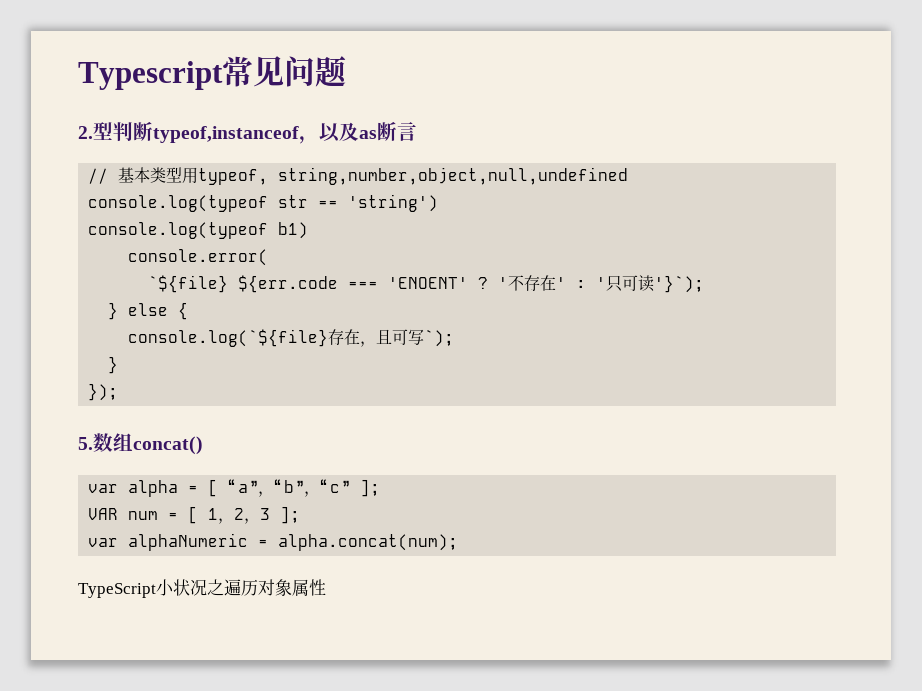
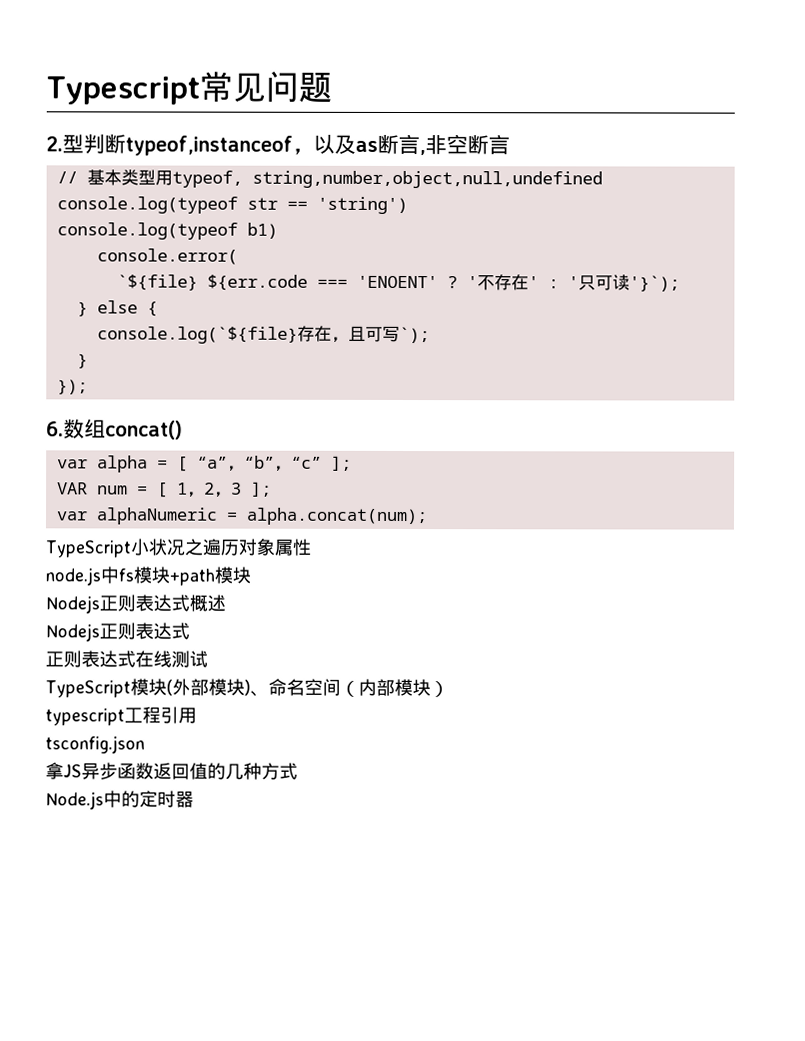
- 2.型判断typeof,instanceof，以及as断言
+ 2.型判断typeof,instanceof，以及as断言,非空断言
- 5.数组concat()
+ 6.数组concat()
+ node.js中fs模块+path模块
+ Nodejs正则表达式概述
+ Nodejs正则表达式
+ 正则表达式在线测试
+ TypeScript模块(外部模块)、命名空间（内部模块）
+ typescript工程引用
+ tsconfig.json
+ 拿JS异步函数返回值的几种方式
+ Node.js中的定时器

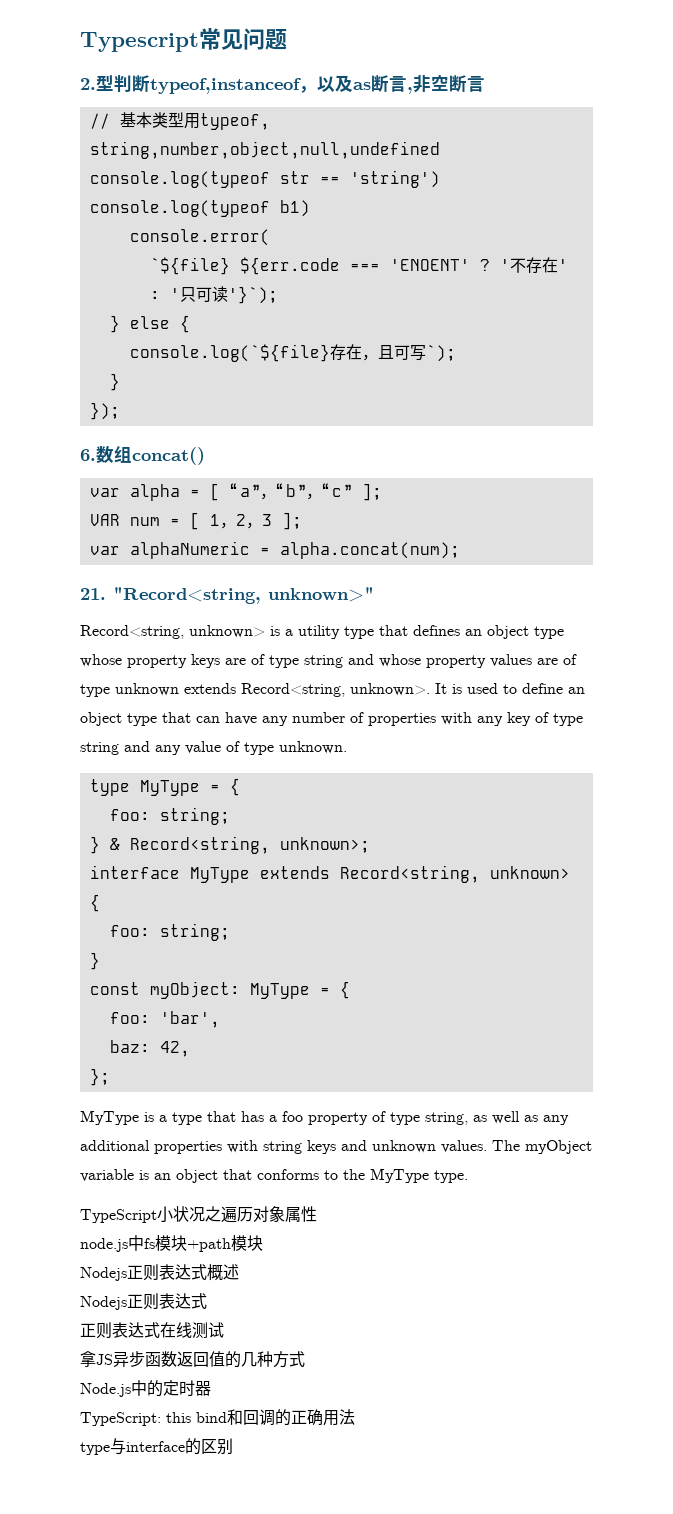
+ 21. "Record<string, unknown>"
+ Record<string, unknown> is a utility type that defines an object type whose property keys are of type string and whose property values are of type unknown extends Record<string, unknown>. It is used to define an object type that can have any number of properties with any key of type string and any value of type unknown.
+ type MyType = {
+ foo: string;
+ } & Record<string, unknown>;
+ interface MyType extends Record<string, unknown> {
+ foo: string;
+ }
+ const myObject: MyType = {
+ foo: 'bar',
+ baz: 42,
+ };
+ MyType is a type that has a foo property of type string, as well as any additional properties with string keys and unknown values. The myObject variable is an object that conforms to the MyType type.
- TypeScript模块(外部模块)、命名空间（内部模块）
- typescript工程引用
- tsconfig.json
+ TypeScript: this bind和回调的正确用法
+ type与interface的区别

